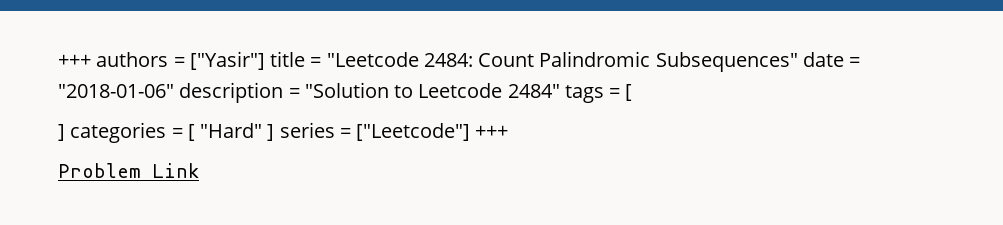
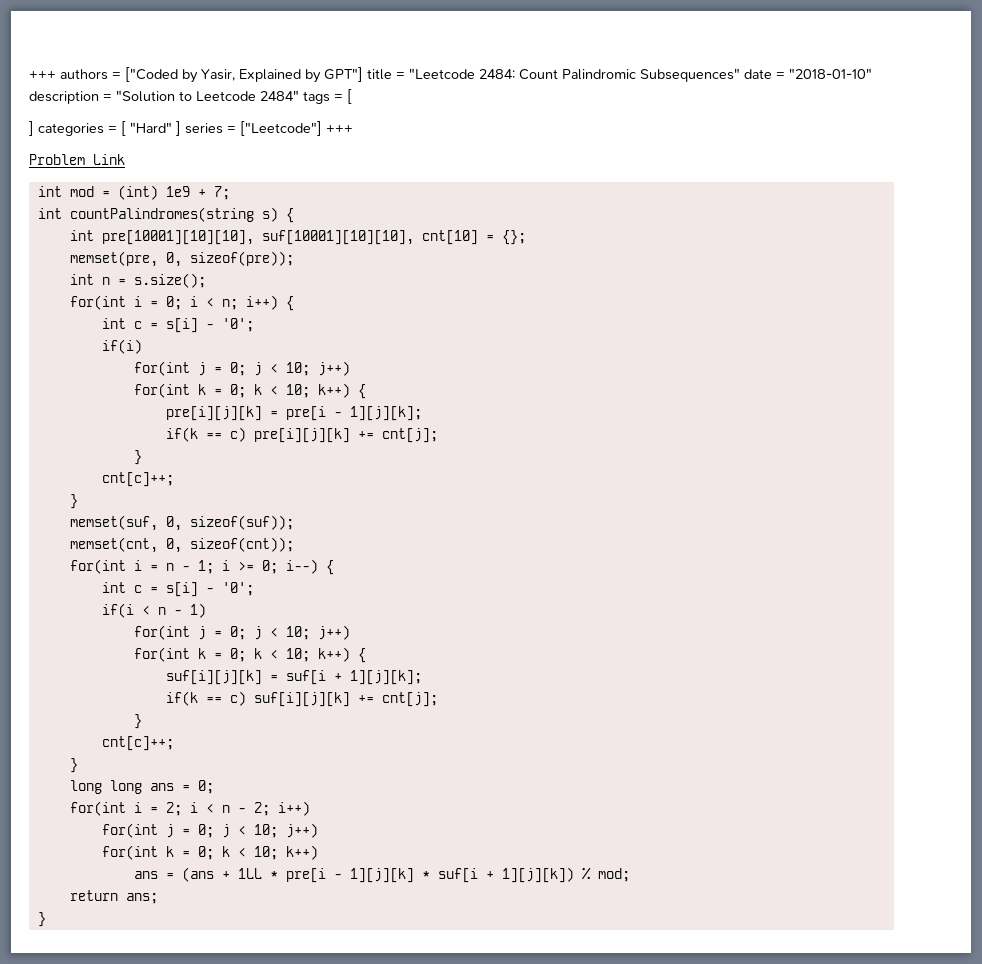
- +++ authors = ["Yasir"] title = "Leetcode 2484: Count Palindromic Subsequences" date = "2018-01-06" description = "Solution to Leetcode 2484" tags = [
+ +++ authors = ["Coded by Yasir, Explained by GPT"] title = "Leetcode 2484: Count Palindromic Subsequences" date = "2018-01-10" description = "Solution to Leetcode 2484" tags = [
+ int mod = (int) 1e9 + 7;
+ int countPalindromes(string s) {
+ int pre[10001][10][10], suf[10001][10][10], cnt[10] = {};
+ memset(pre, 0, sizeof(pre));
+ int n = s.size();
+ for(int i = 0; i < n; i++) {
+ int c = s[i] - '0';
+ if(i)
+ for(int j = 0; j < 10; j++)
+ for(int k = 0; k < 10; k++) {
+ pre[i][j][k] = pre[i - 1][j][k];
+ if(k == c) pre[i][j][k] += cnt[j];
+ }
+ cnt[c]++;
+ }
+ memset(suf, 0, sizeof(suf));
+ memset(cnt, 0, sizeof(cnt));
+ for(int i = n - 1; i >= 0; i--) {
+ int c = s[i] - '0';
+ if(i < n - 1)
+ for(int j = 0; j < 10; j++)
+ for(int k = 0; k < 10; k++) {
+ suf[i][j][k] = suf[i + 1][j][k];
+ if(k == c) suf[i][j][k] += cnt[j];
+ }
+ cnt[c]++;
+ }
+ long long ans = 0;
+ for(int i = 2; i < n - 2; i++)
+ for(int j = 0; j < 10; j++)
+ for(int k = 0; k < 10; k++)
+ ans = (ans + 1LL * pre[i - 1][j][k] * suf[i + 1][j][k]) % mod;
+ return ans;
+ }

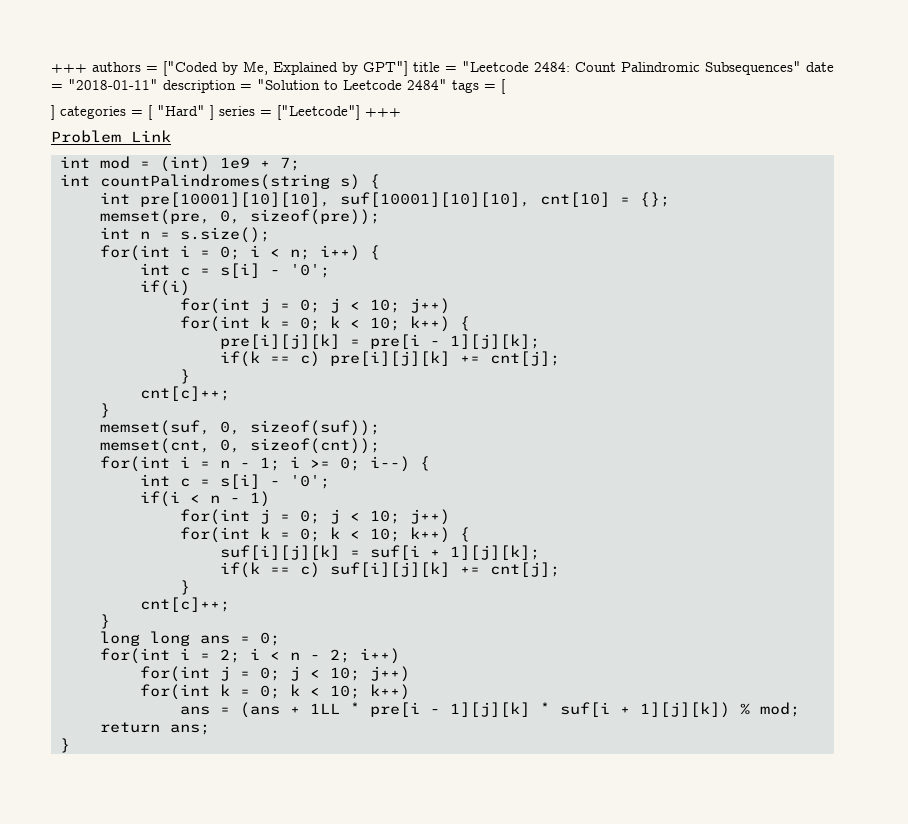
- +++ authors = ["Coded by Yasir, Explained by GPT"] title = "Leetcode 2484: Count Palindromic Subsequences" date = "2018-01-10" description = "Solution to Leetcode 2484" tags = [
+ +++ authors = ["Coded by Me, Explained by GPT"] title = "Leetcode 2484: Count Palindromic Subsequences" date = "2018-01-11" description = "Solution to Leetcode 2484" tags = [

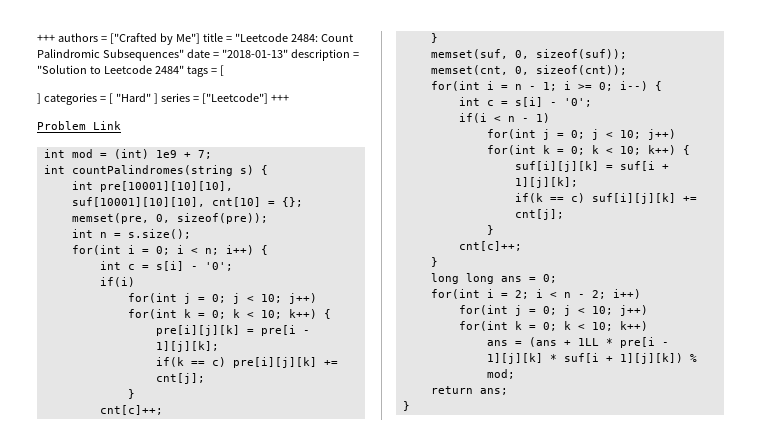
- +++ authors = ["Coded by Me, Explained by GPT"] title = "Leetcode 2484: Count Palindromic Subsequences" date = "2018-01-11" description = "Solution to Leetcode 2484" tags = [
+ +++ authors = ["Crafted by Me"] title = "Leetcode 2484: Count Palindromic Subsequences" date = "2018-01-13" description = "Solution to Leetcode 2484" tags = [

